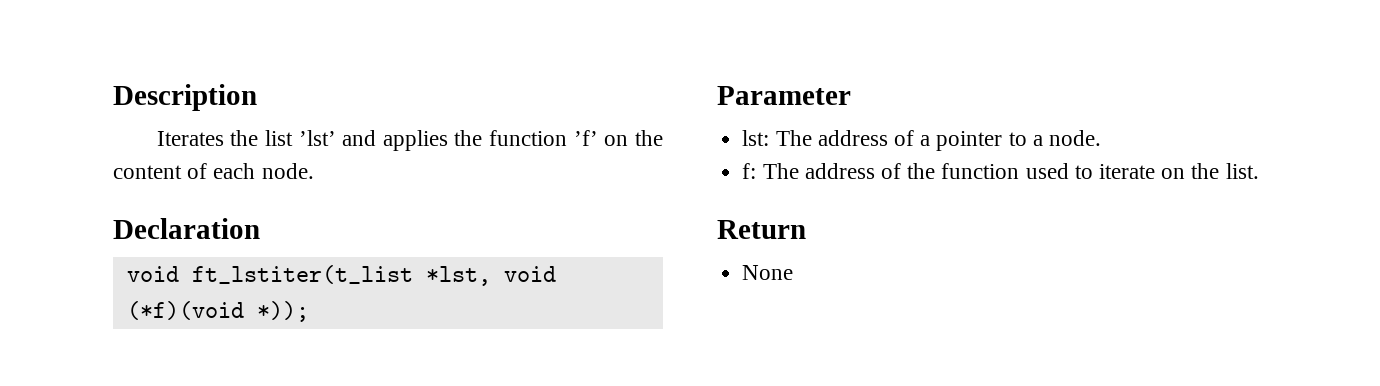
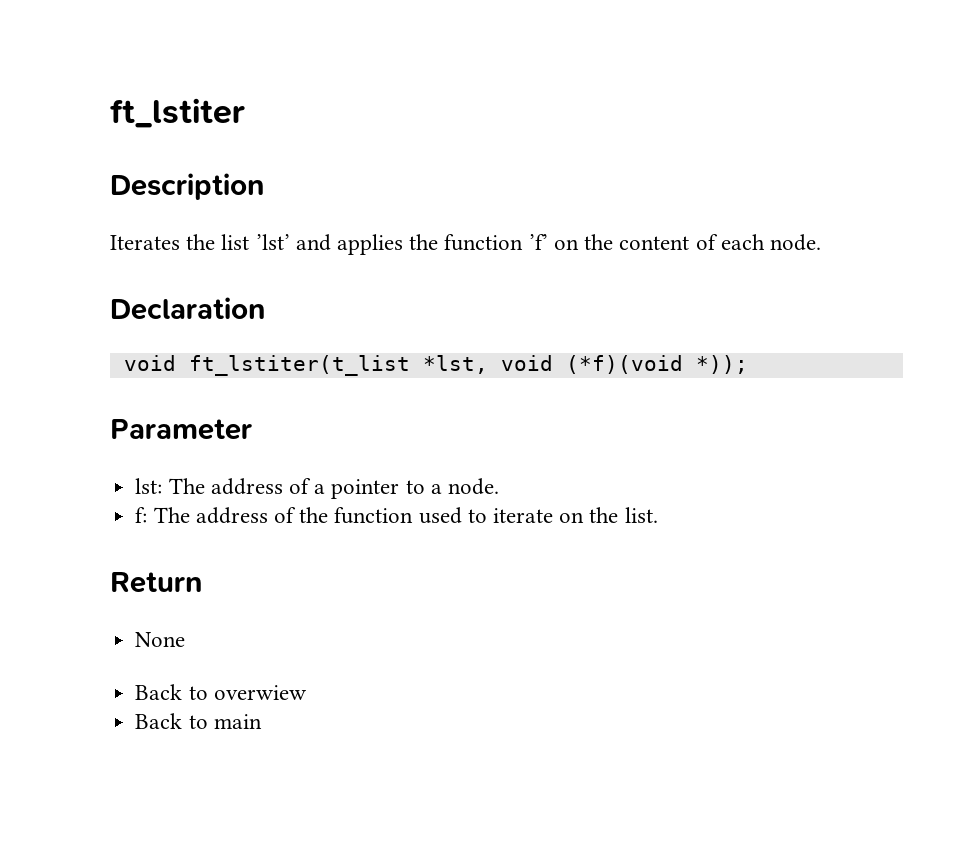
+ ft_lstiter
+ Back to overwiew
+ Back to main

